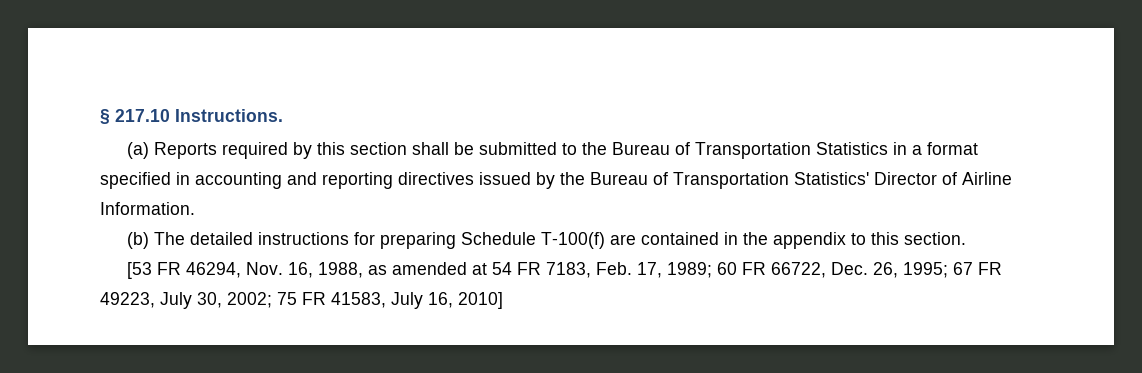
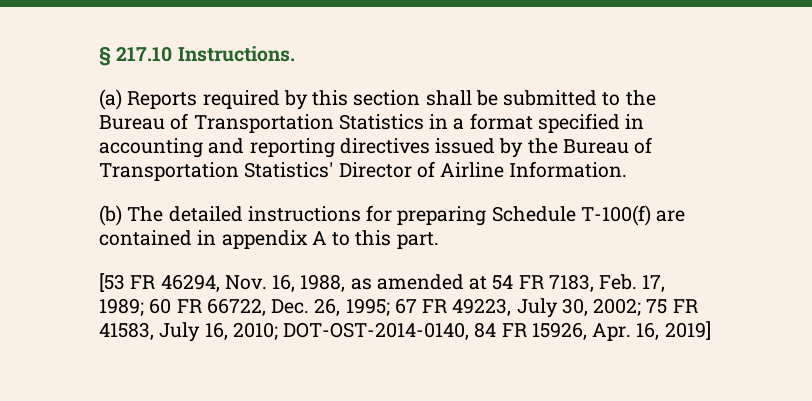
- (b) The detailed instructions for preparing Schedule T-100(f) are contained in the appendix to this section.
+ (b) The detailed instructions for preparing Schedule T-100(f) are contained in appendix A to this part.
- [53 FR 46294, Nov. 16, 1988, as amended at 54 FR 7183, Feb. 17, 1989; 60 FR 66722, Dec. 26, 1995; 67 FR 49223, July 30, 2002; 75 FR 41583, July 16, 2010]
+ [53 FR 46294, Nov. 16, 1988, as amended at 54 FR 7183, Feb. 17, 1989; 60 FR 66722, Dec. 26, 1995; 67 FR 49223, July 30, 2002; 75 FR 41583, July 16, 2010; DOT-OST-2014-0140, 84 FR 15926, Apr. 16, 2019]

